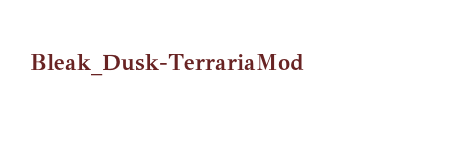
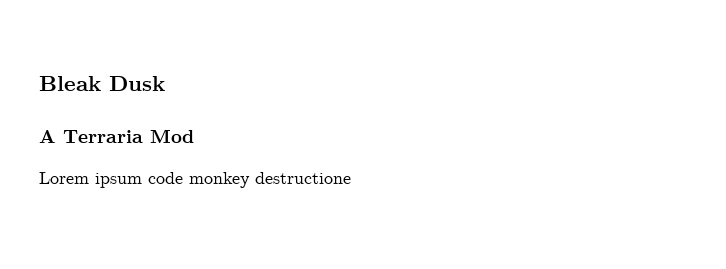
- Bleak_Dusk-TerrariaMod
+ Bleak Dusk
+ A Terraria Mod
+ Lorem ipsum code monkey destructione

